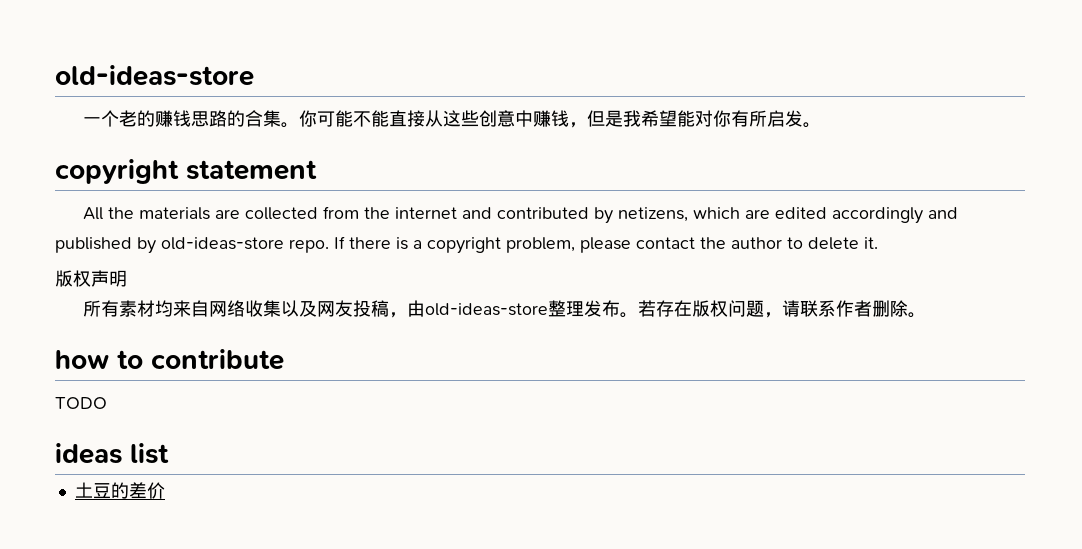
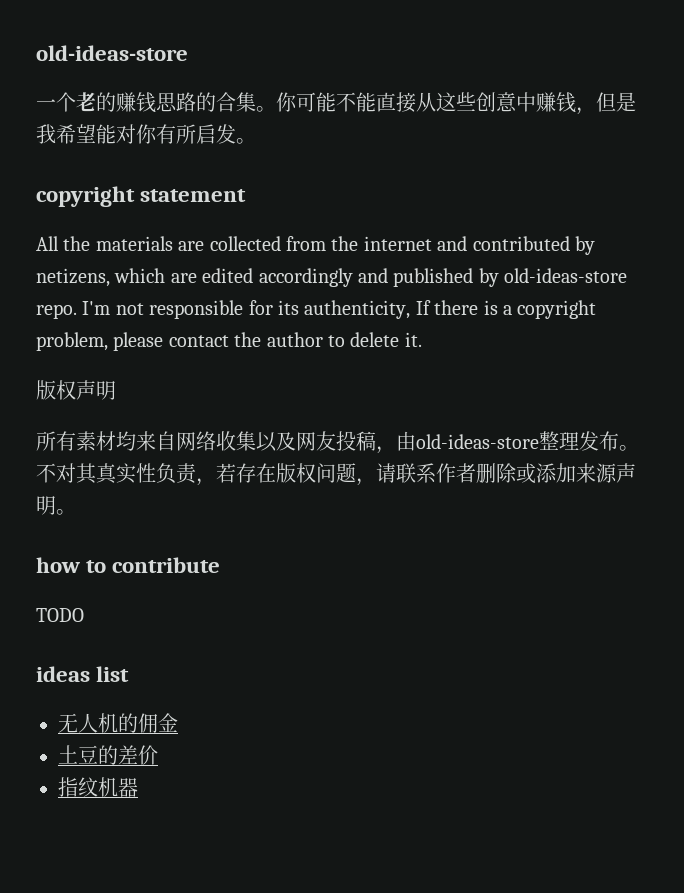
- If there is a copyright problem, please contact the author to delete it.
+ I'm not responsible for its authenticity, If there is a copyright problem, please contact the author to delete it.
- 若存在版权问题，请联系作者删除。
+ 不对其真实性负责，若存在版权问题，请联系作者删除或添加来源声明。
+ 无人机的佣金
+ 指纹机器

